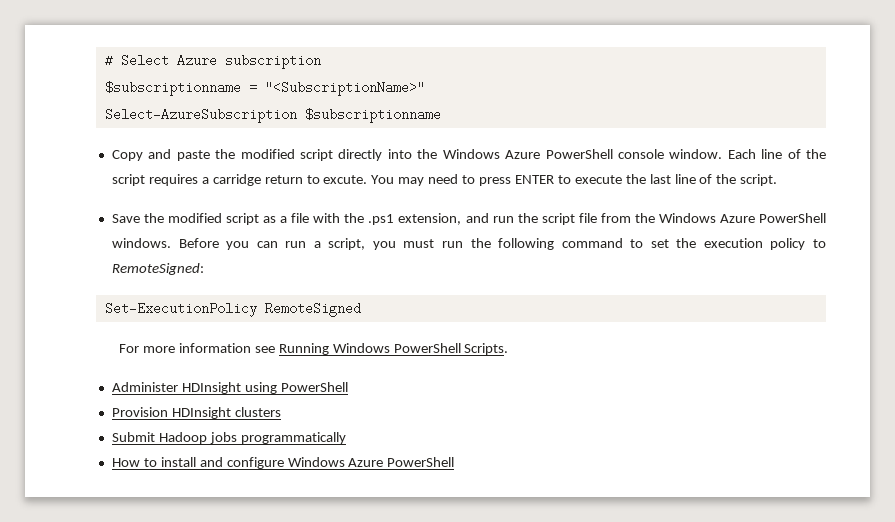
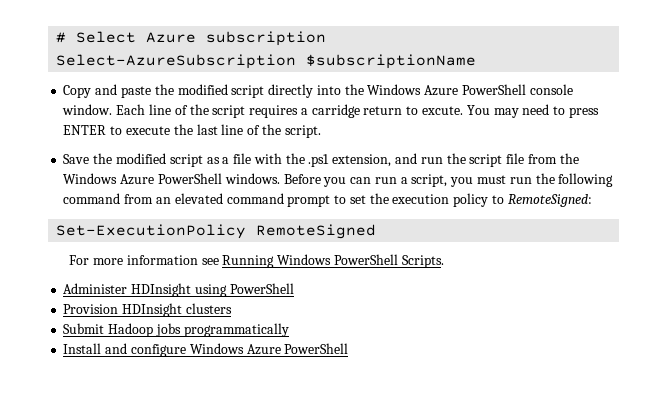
- $subscriptionname = "<SubscriptionName>"
- Select-AzureSubscription $subscriptionname
+ Select-AzureSubscription $subscriptionName
- Before you can run a script, you must run the following command to set the execution policy to RemoteSigned:
+ Before you can run a script, you must run the following command from an elevated command prompt to set the execution policy to RemoteSigned:
- How to install and configure Windows Azure PowerShell
+ Install and configure Windows Azure PowerShell

